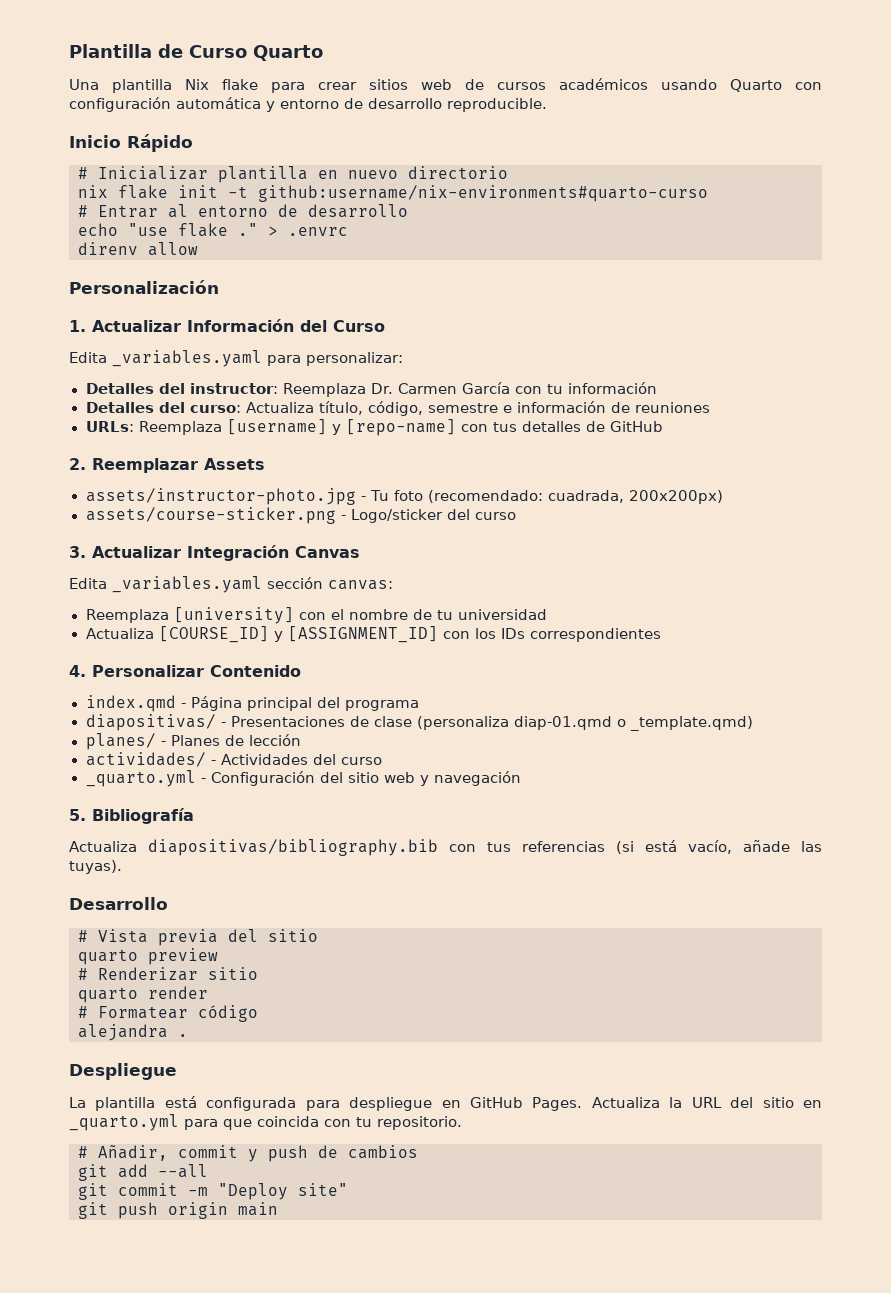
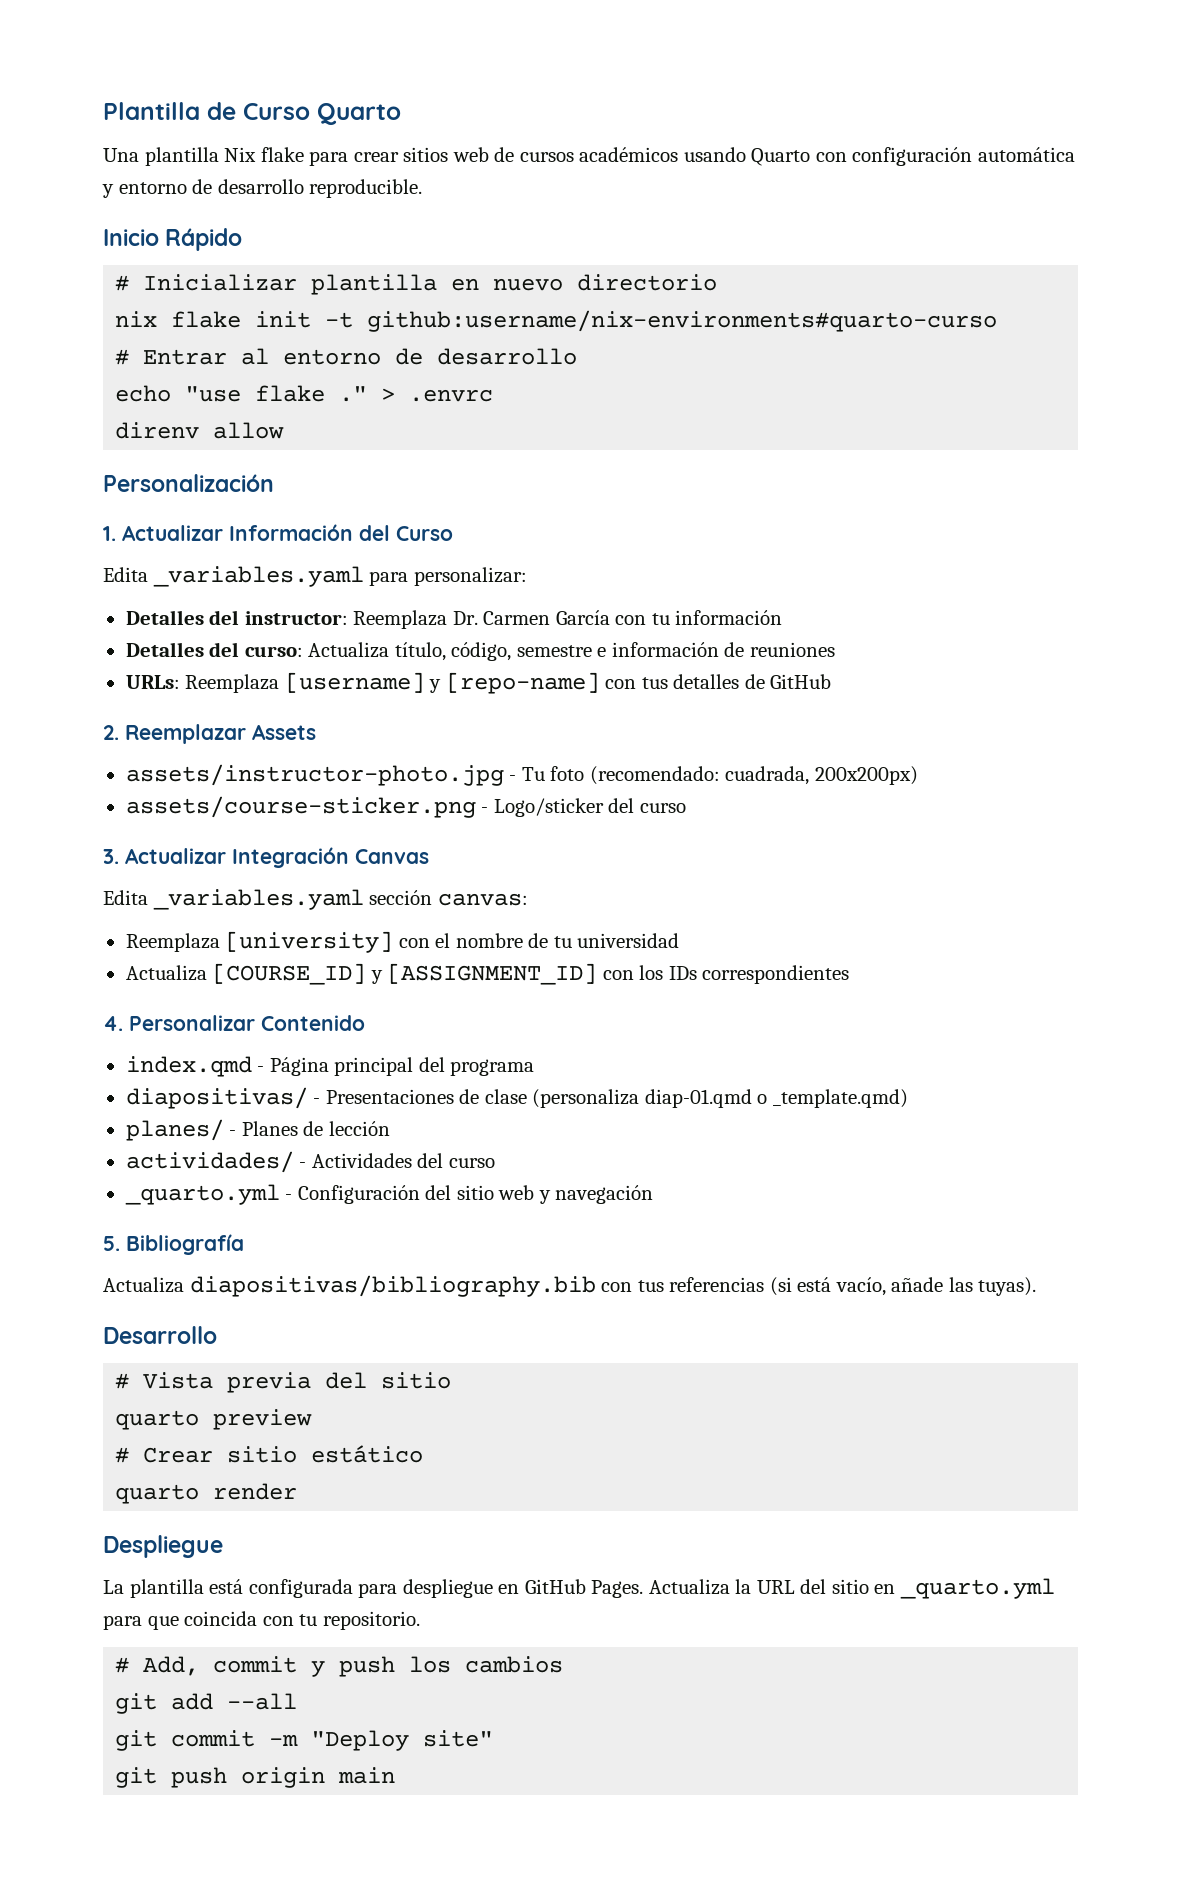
- # Renderizar sitio
+ # Crear sitio estático
- # Formatear código
- alejandra .
- # Añadir, commit y push de cambios
+ # Add, commit y push los cambios

